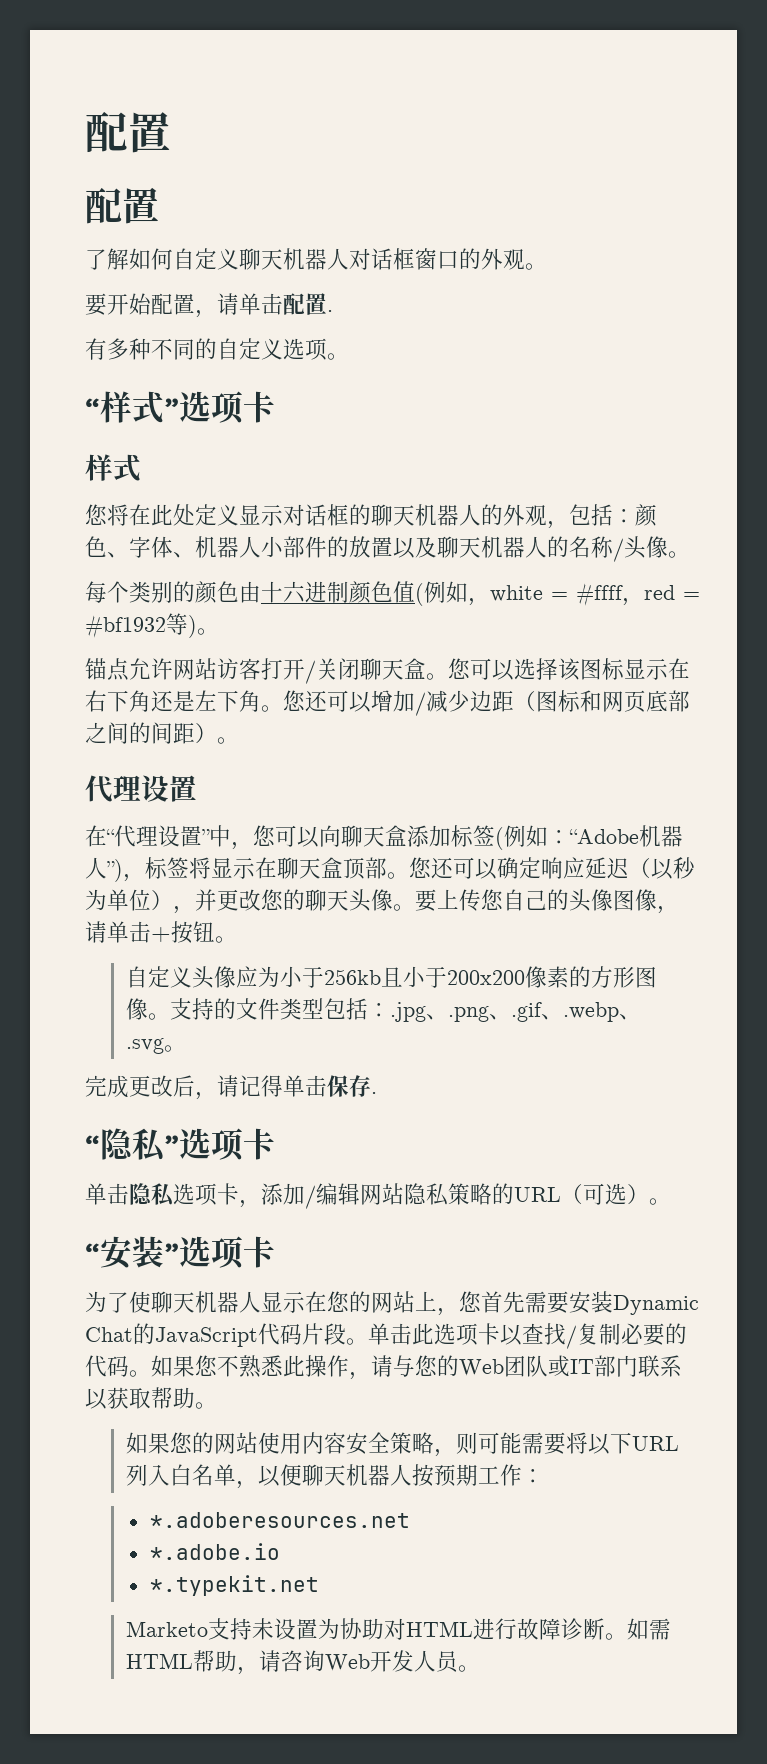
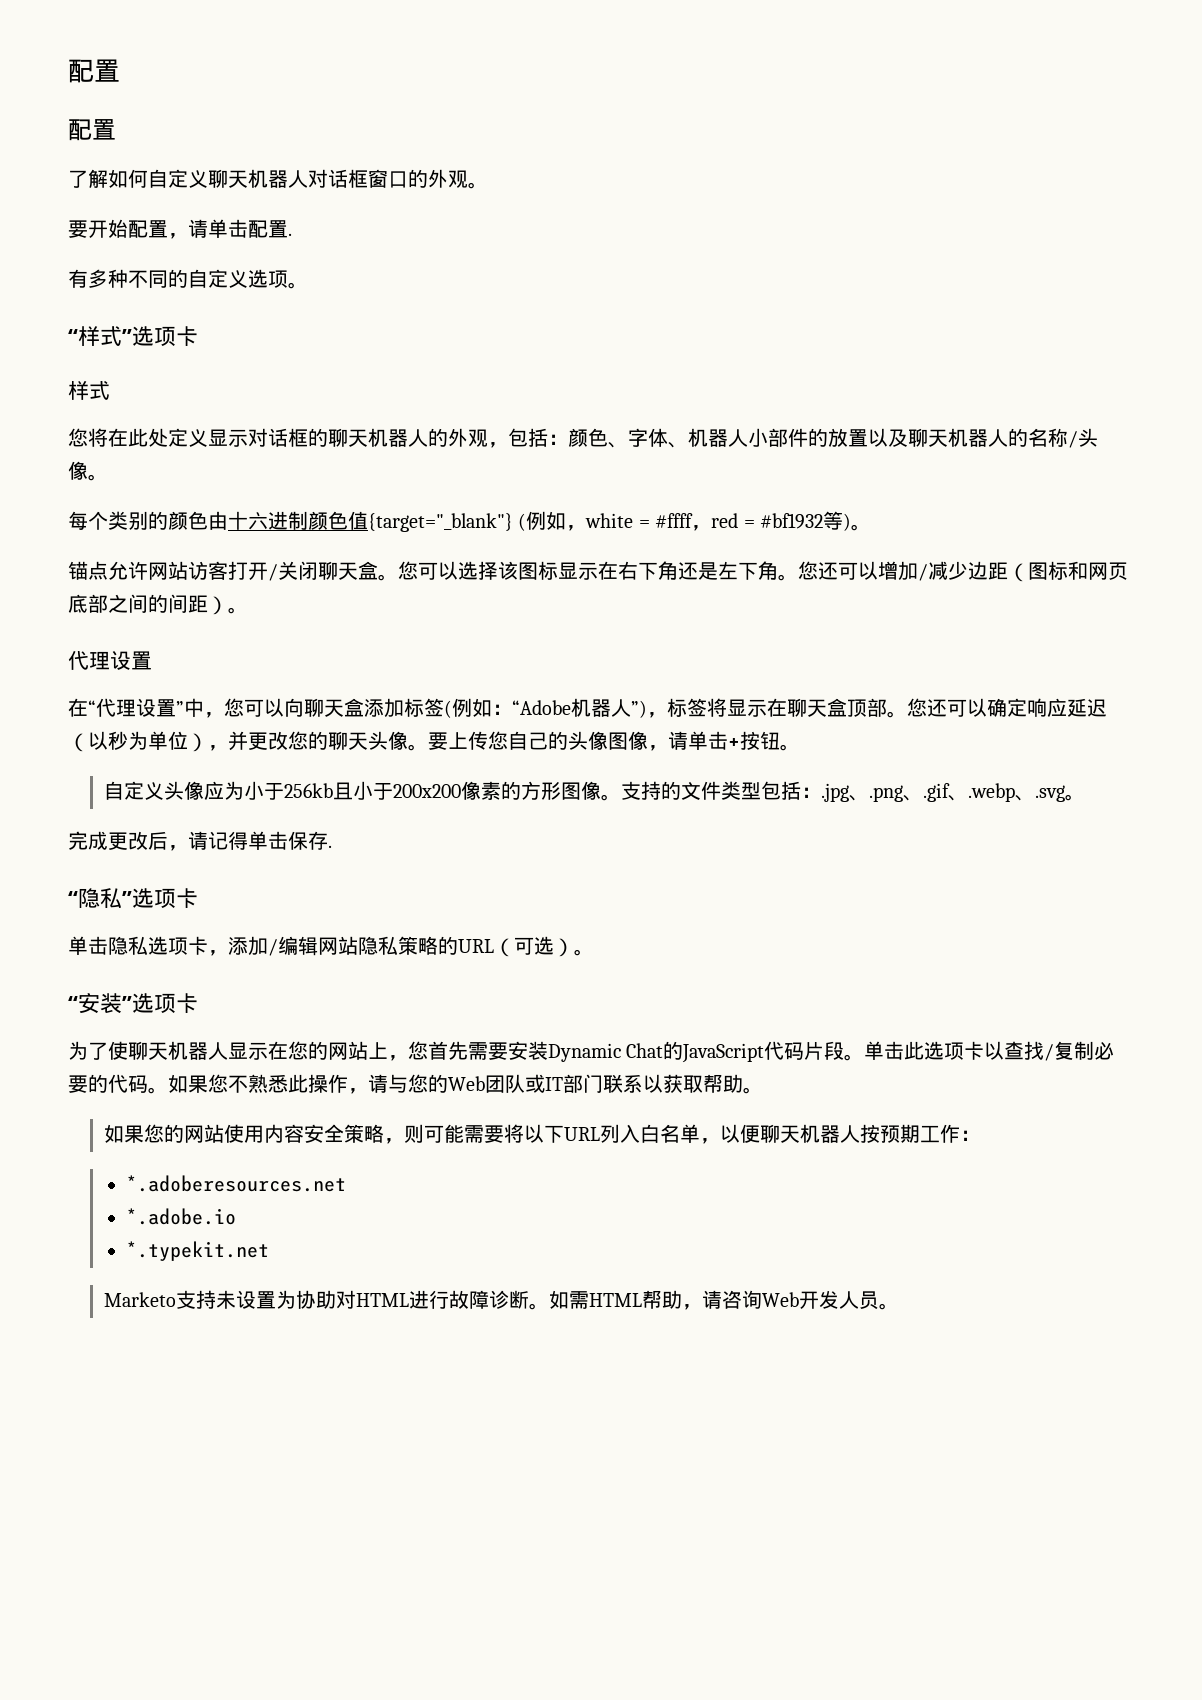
- 每个类别的颜色由十六进制颜色值(例如，white = #ffff，red = #bf1932等)。
+ 每个类别的颜色由十六进制颜色值{target="_blank"} (例如，white = #ffff，red = #bf1932等)。

